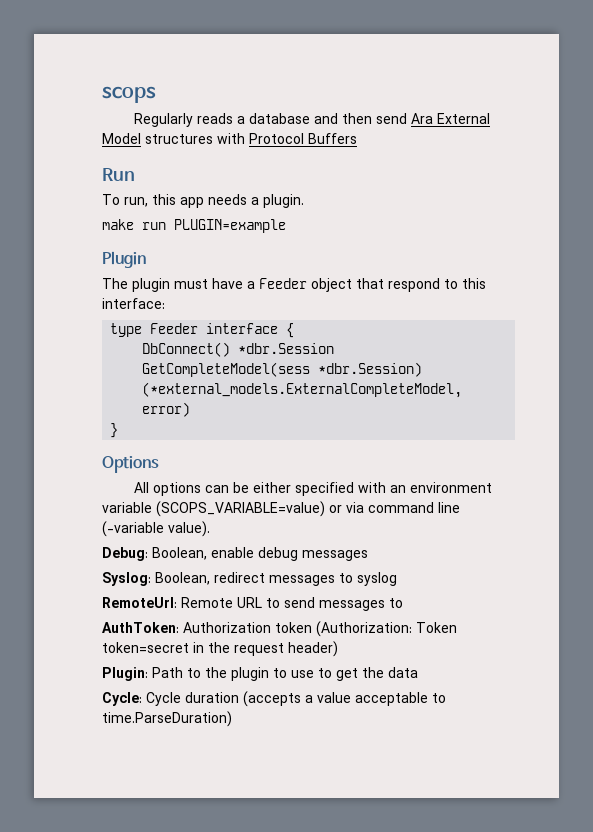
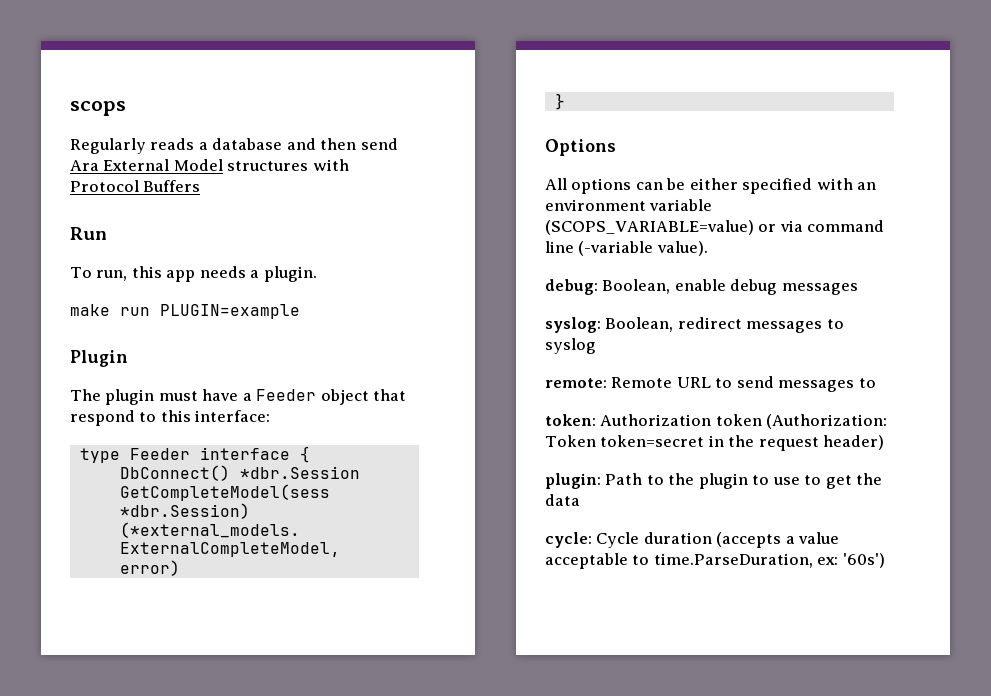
- Debug: Boolean, enable debug messages
+ debug: Boolean, enable debug messages
- Syslog: Boolean, redirect messages to syslog
+ syslog: Boolean, redirect messages to syslog
- RemoteUrl: Remote URL to send messages to
+ remote: Remote URL to send messages to
- AuthToken: Authorization token (Authorization: Token token=secret in the request header)
+ token: Authorization token (Authorization: Token token=secret in the request header)
- Plugin: Path to the plugin to use to get the data
+ plugin: Path to the plugin to use to get the data
- Cycle: Cycle duration (accepts a value acceptable to time.ParseDuration)
+ cycle: Cycle duration (accepts a value acceptable to time.ParseDuration, ex: '60s')

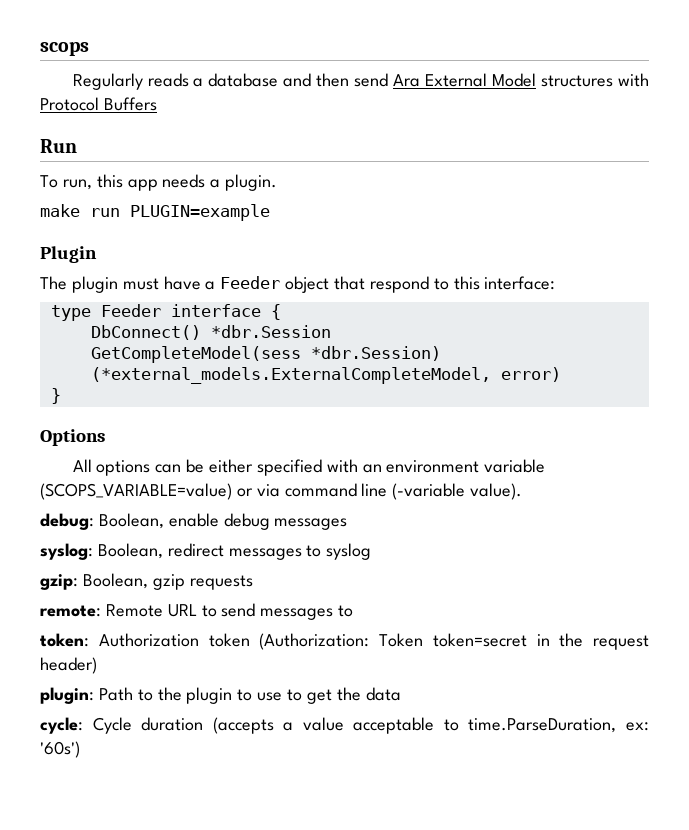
+ gzip: Boolean, gzip requests

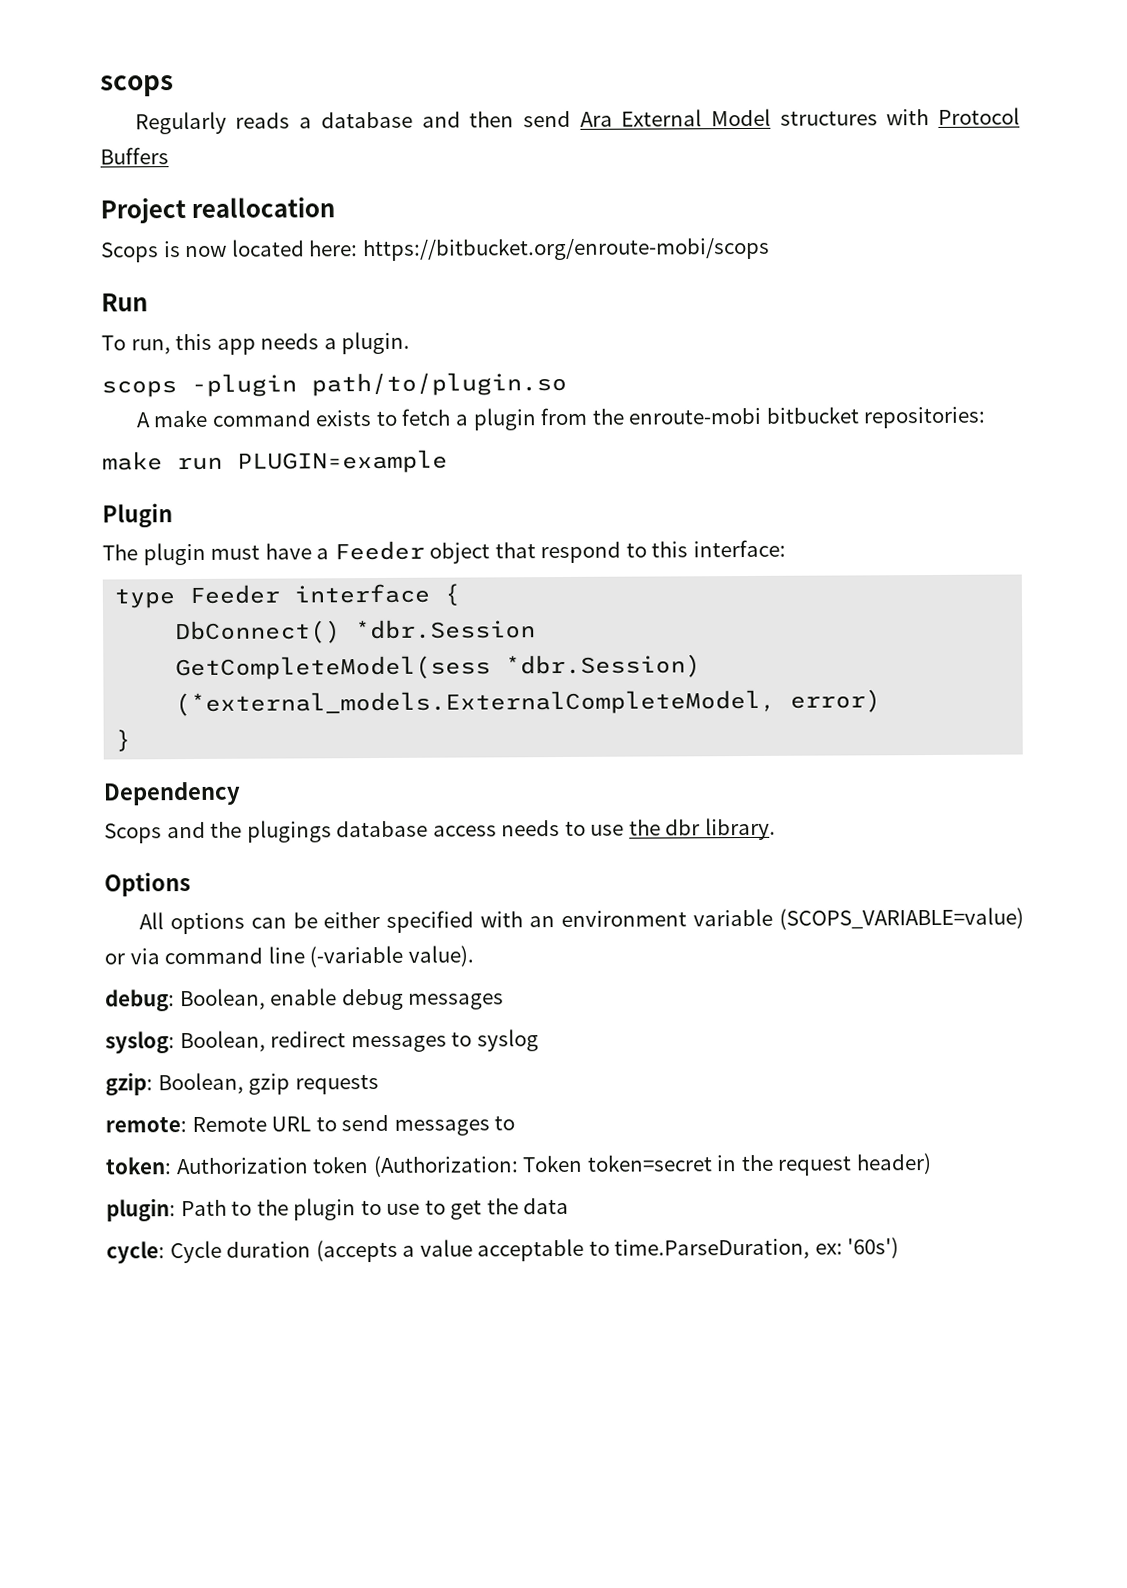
+ Project reallocation
+ Scops is now located here: https://bitbucket.org/enroute-mobi/scops
+ scops -plugin path/to/plugin.so
+ A make command exists to fetch a plugin from the enroute-mobi bitbucket repositories:
+ Dependency
+ Scops and the plugings database access needs to use the dbr library.

